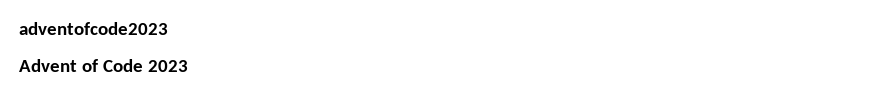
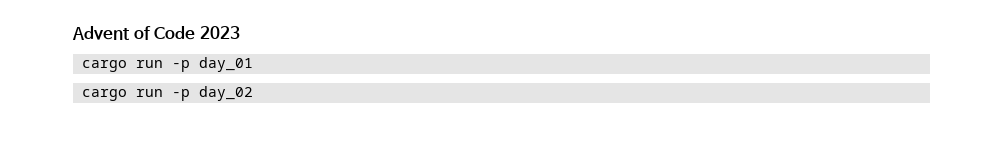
- adventofcode2023
+ cargo run -p day_01
+ cargo run -p day_02

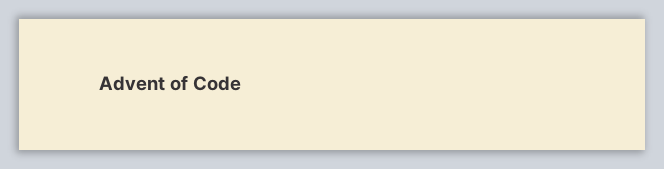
- Advent of Code 2023
- cargo run -p day_01
- cargo run -p day_02
+ Advent of Code

